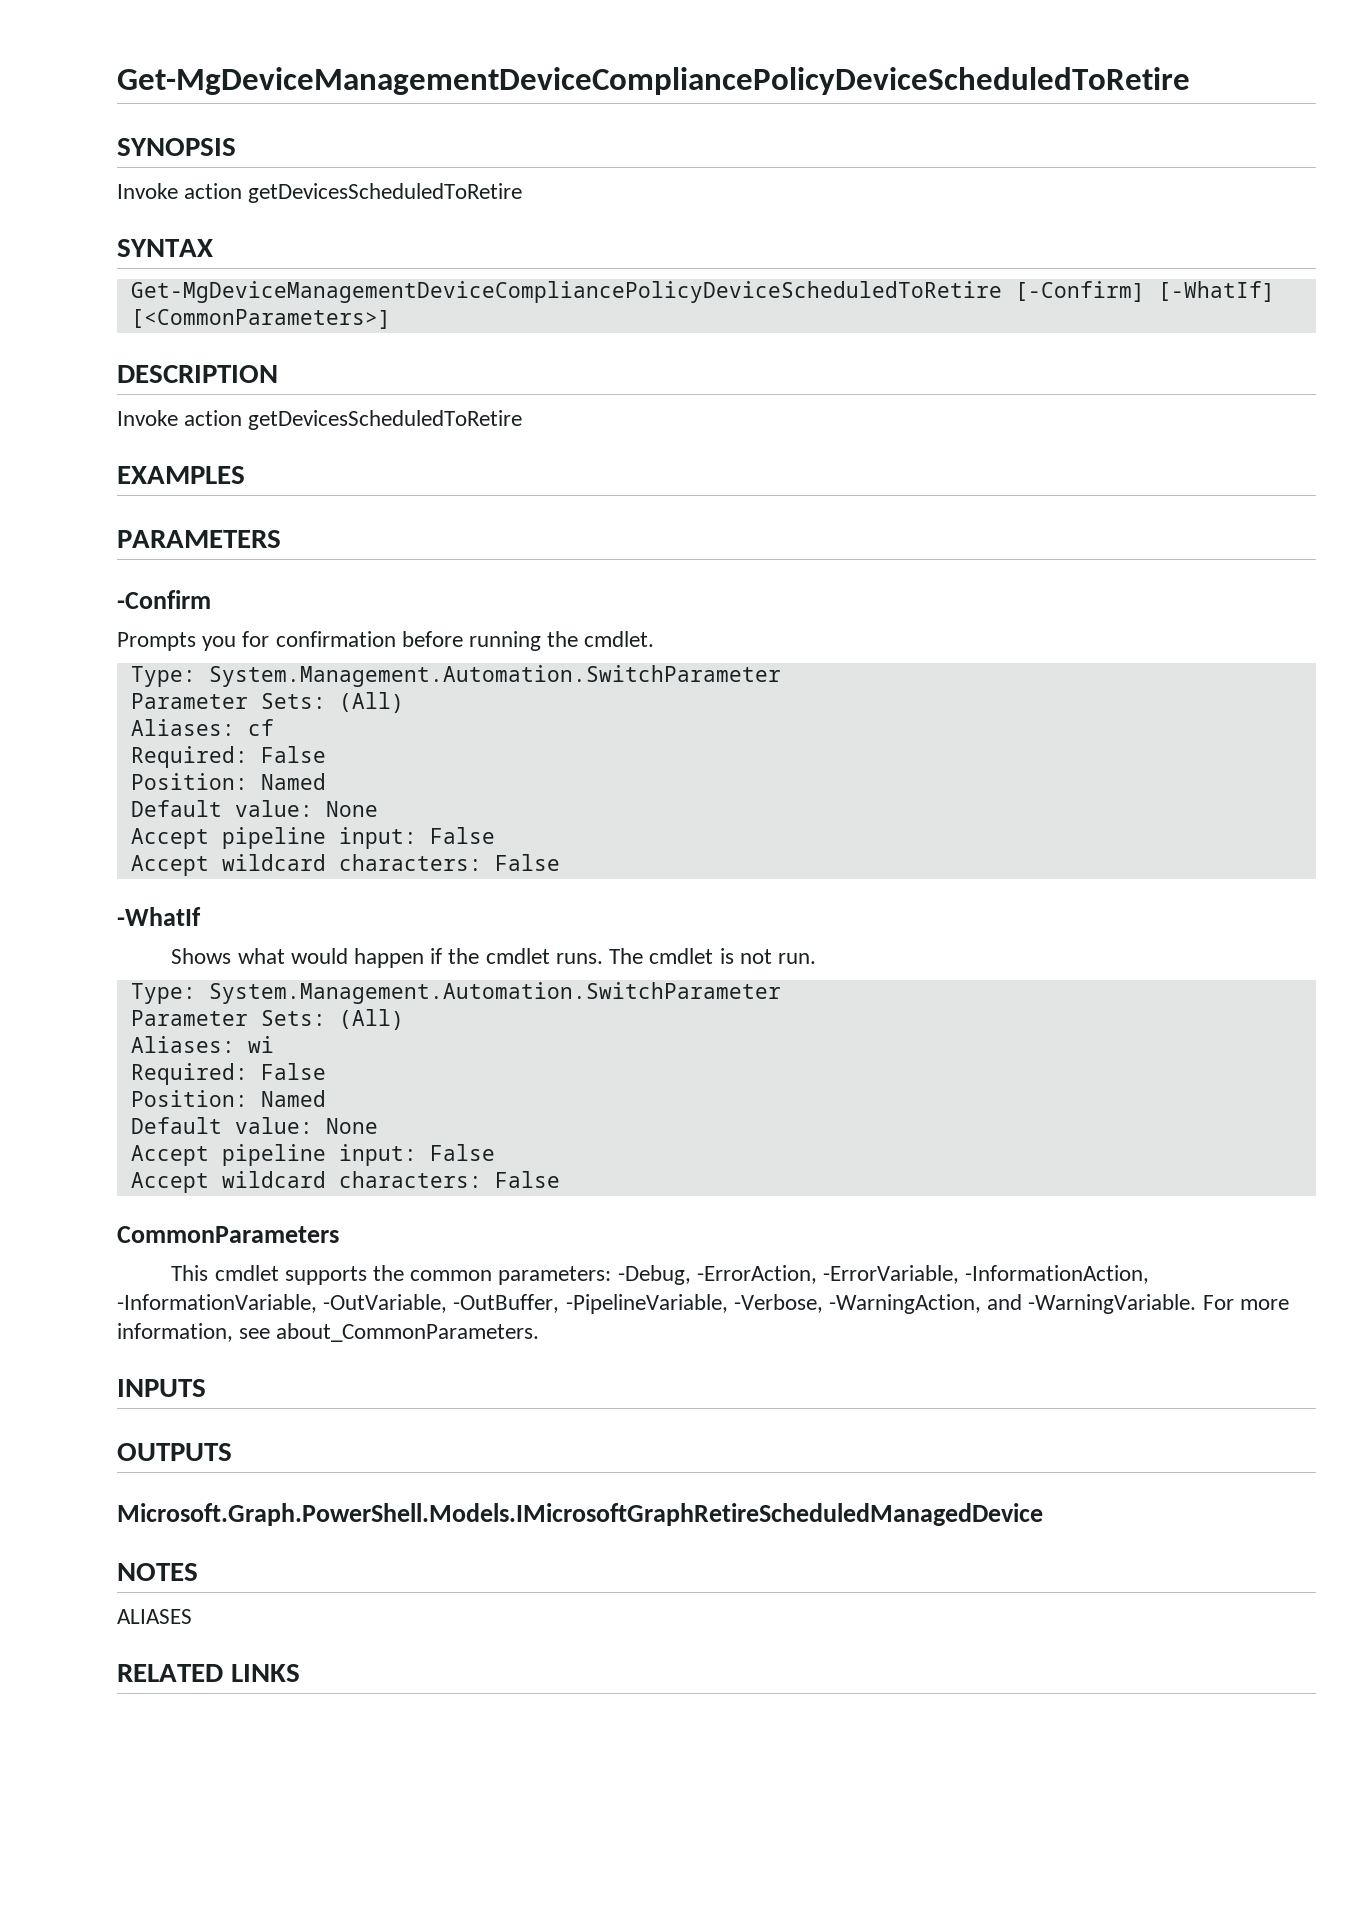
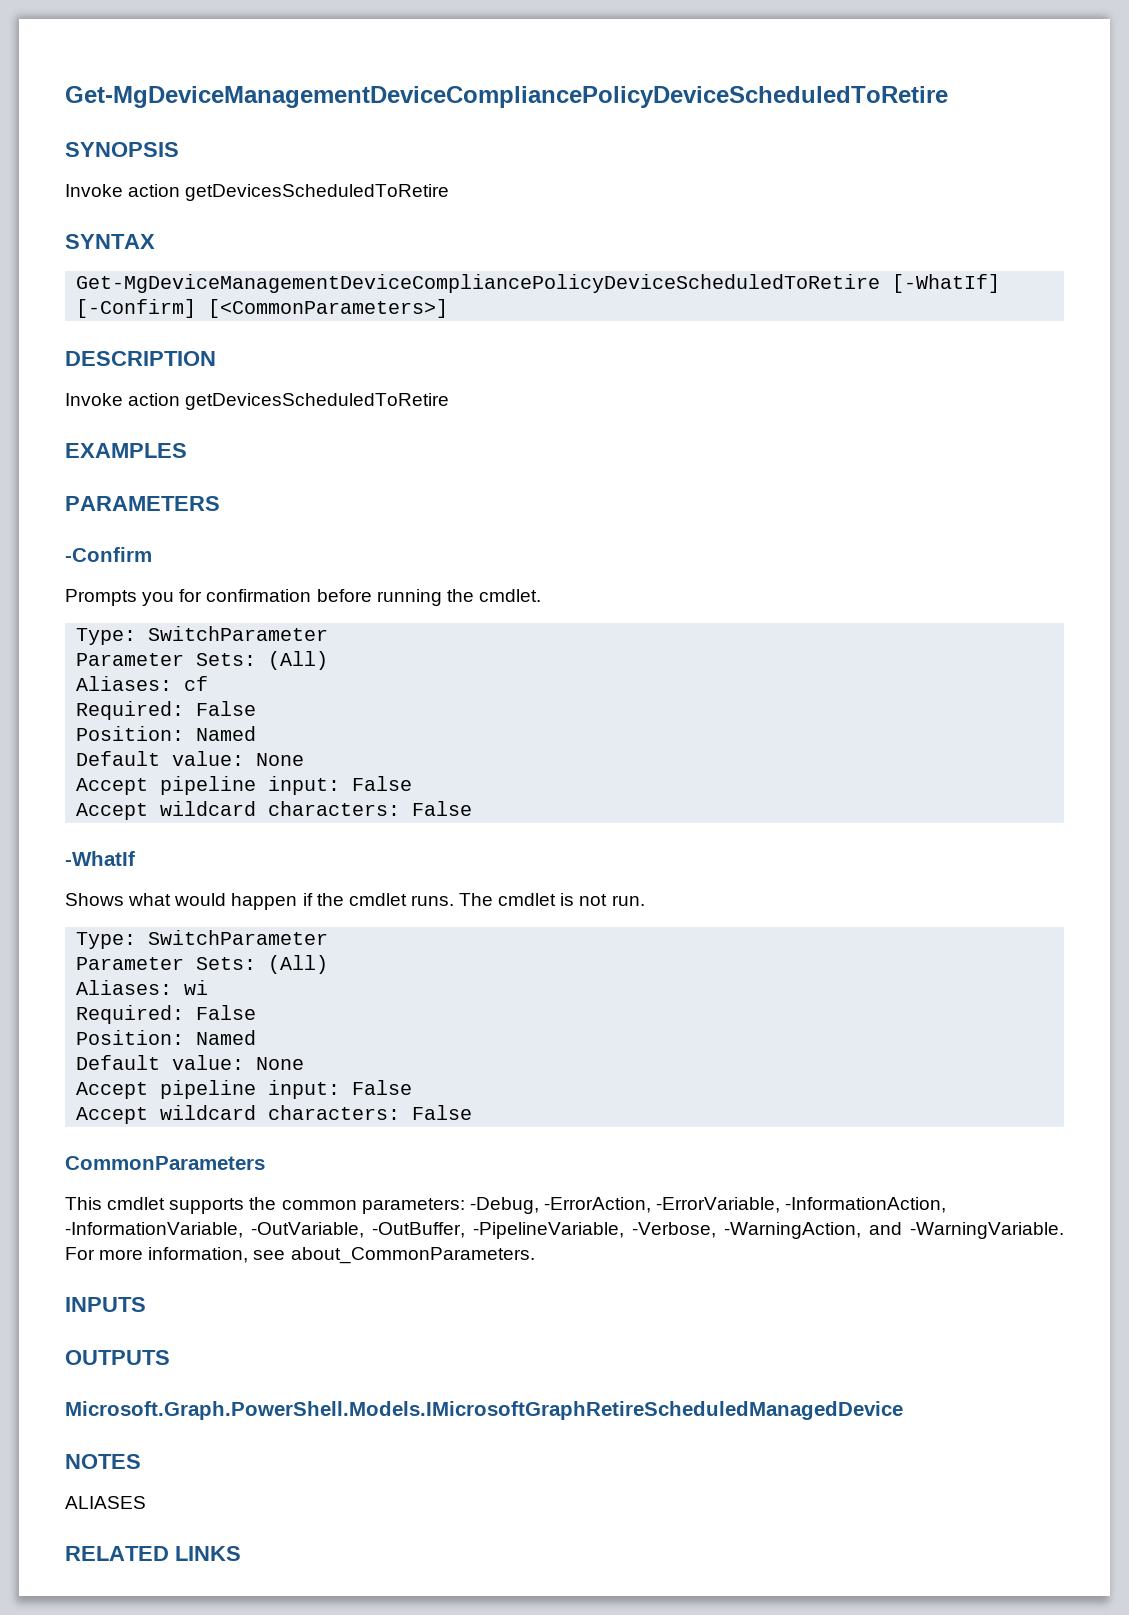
- Get-MgDeviceManagementDeviceCompliancePolicyDeviceScheduledToRetire [-Confirm] [-WhatIf] [<CommonParameters>]
+ Get-MgDeviceManagementDeviceCompliancePolicyDeviceScheduledToRetire [-WhatIf] [-Confirm] [<CommonParameters>]
  Prompts you for confirmation before running the cmdlet.
- Type: System.Management.Automation.SwitchParameter
+ Type: SwitchParameter
  The cmdlet is not run.
- Type: System.Management.Automation.SwitchParameter
+ Type: SwitchParameter

